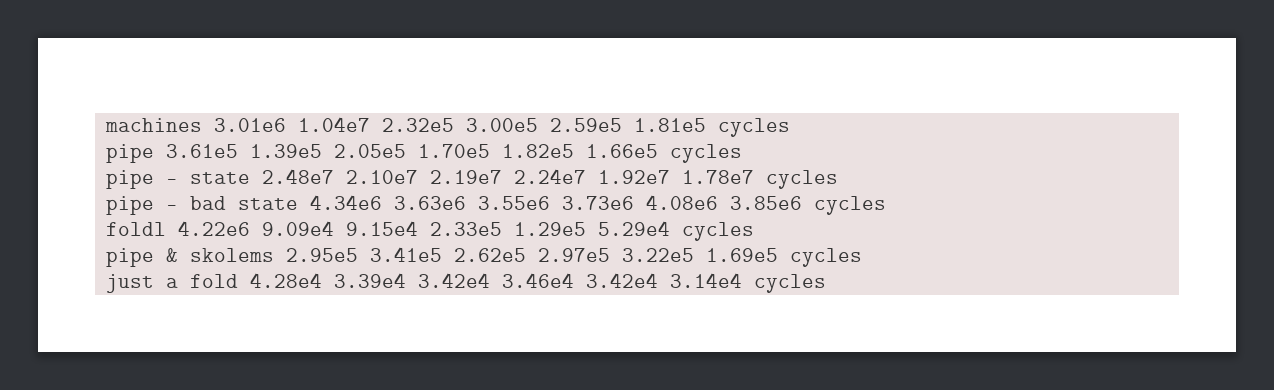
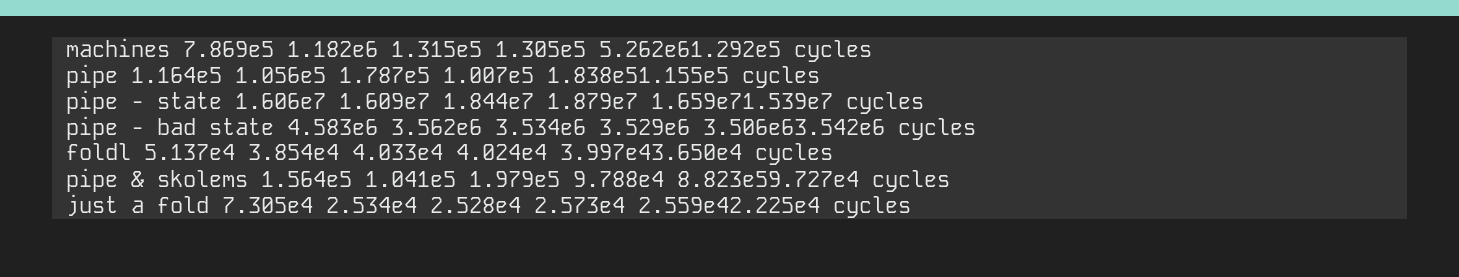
- machines 3.01e6 1.04e7 2.32e5 3.00e5 2.59e5 1.81e5 cycles
- pipe 3.61e5 1.39e5 2.05e5 1.70e5 1.82e5 1.66e5 cycles
- pipe - state 2.48e7 2.10e7 2.19e7 2.24e7 1.92e7 1.78e7 cycles
+ machines 7.869e5 1.182e6 1.315e5 1.305e5 5.262e61.292e5 cycles
+ pipe 1.164e5 1.056e5 1.787e5 1.007e5 1.838e51.155e5 cycles
+ pipe - state 1.606e7 1.609e7 1.844e7 1.879e7 1.659e71.539e7 cycles
- pipe - bad state 4.34e6 3.63e6 3.55e6 3.73e6 4.08e6 3.85e6 cycles
- foldl 4.22e6 9.09e4 9.15e4 2.33e5 1.29e5 5.29e4 cycles
- pipe & skolems 2.95e5 3.41e5 2.62e5 2.97e5 3.22e5 1.69e5 cycles
- just a fold 4.28e4 3.39e4 3.42e4 3.46e4 3.42e4 3.14e4 cycles
+ pipe - bad state 4.583e6 3.562e6 3.534e6 3.529e6 3.506e63.542e6 cycles
+ foldl 5.137e4 3.854e4 4.033e4 4.024e4 3.997e43.650e4 cycles
+ pipe & skolems 1.564e5 1.041e5 1.979e5 9.788e4 8.823e59.727e4 cycles
+ just a fold 7.305e4 2.534e4 2.528e4 2.573e4 2.559e42.225e4 cycles

